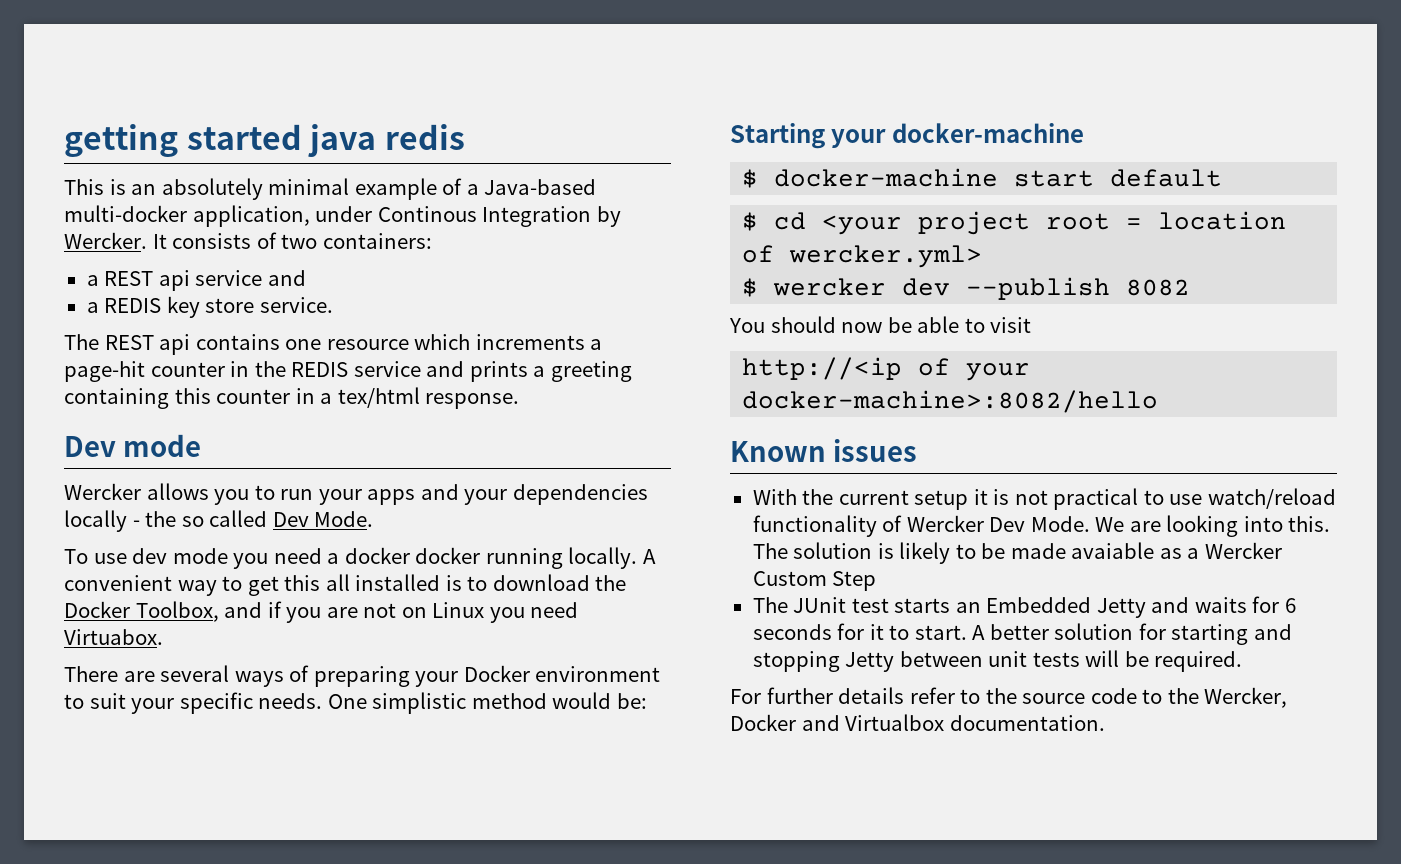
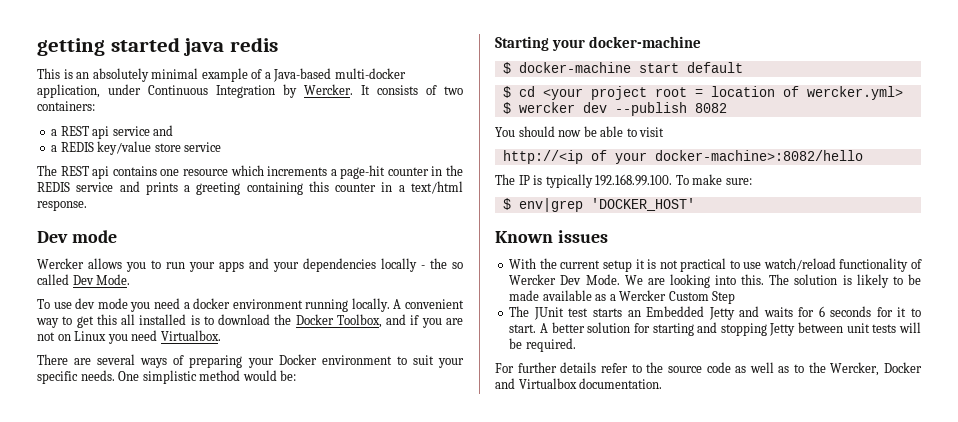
- This is an absolutely minimal example of a Java-based multi-docker application, under Continous Integration by Wercker.
+ This is an absolutely minimal example of a Java-based multi-docker application, under Continuous Integration by Wercker.
- a REDIS key store service.
+ a REDIS key/value store service
- The REST api contains one resource which increments a page-hit counter in the REDIS service and prints a greeting containing this counter in a tex/html response.
+ The REST api contains one resource which increments a page-hit counter in the REDIS service and prints a greeting containing this counter in a text/html response.
- To use dev mode you need a docker docker running locally.
+ To use dev mode you need a docker environment running locally.
- A convenient way to get this all installed is to download the Docker Toolbox, and if you are not on Linux you need Virtuabox.
+ A convenient way to get this all installed is to download the Docker Toolbox, and if you are not on Linux you need Virtualbox.
+ The IP is typically 192.168.99.100. To make sure:
+ $ env|grep 'DOCKER_HOST'
- The solution is likely to be made avaiable as a Wercker Custom Step
+ The solution is likely to be made available as a Wercker Custom Step
- For further details refer to the source code to the Wercker, Docker and Virtualbox documentation.
+ For further details refer to the source code as well as to the Wercker, Docker and Virtualbox documentation.

